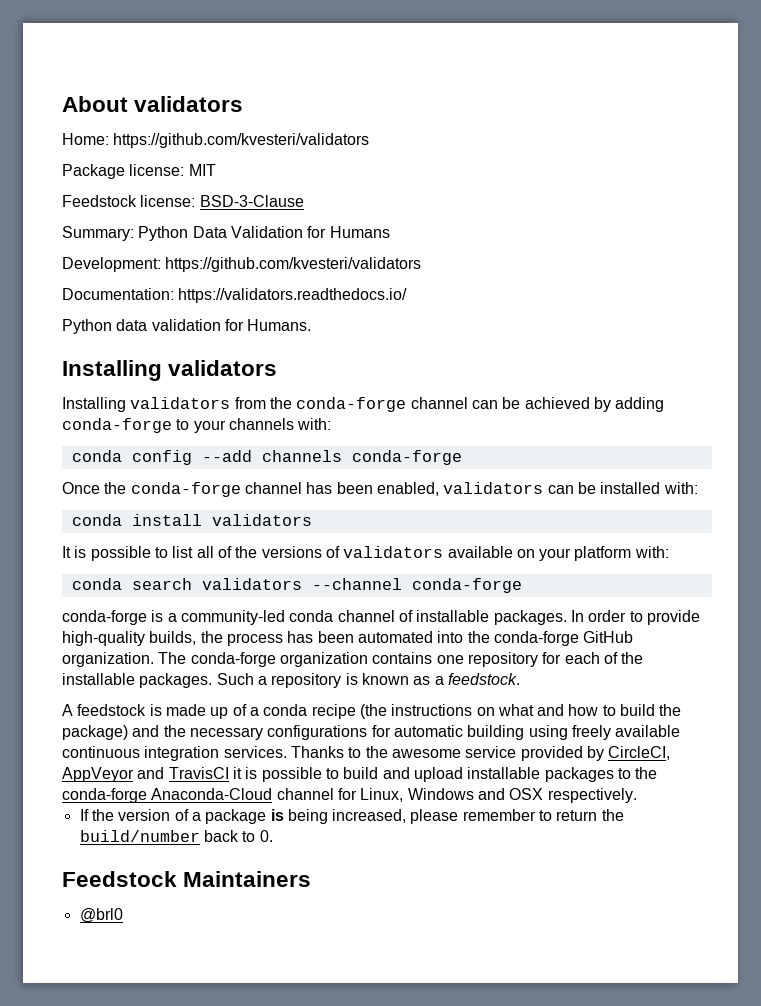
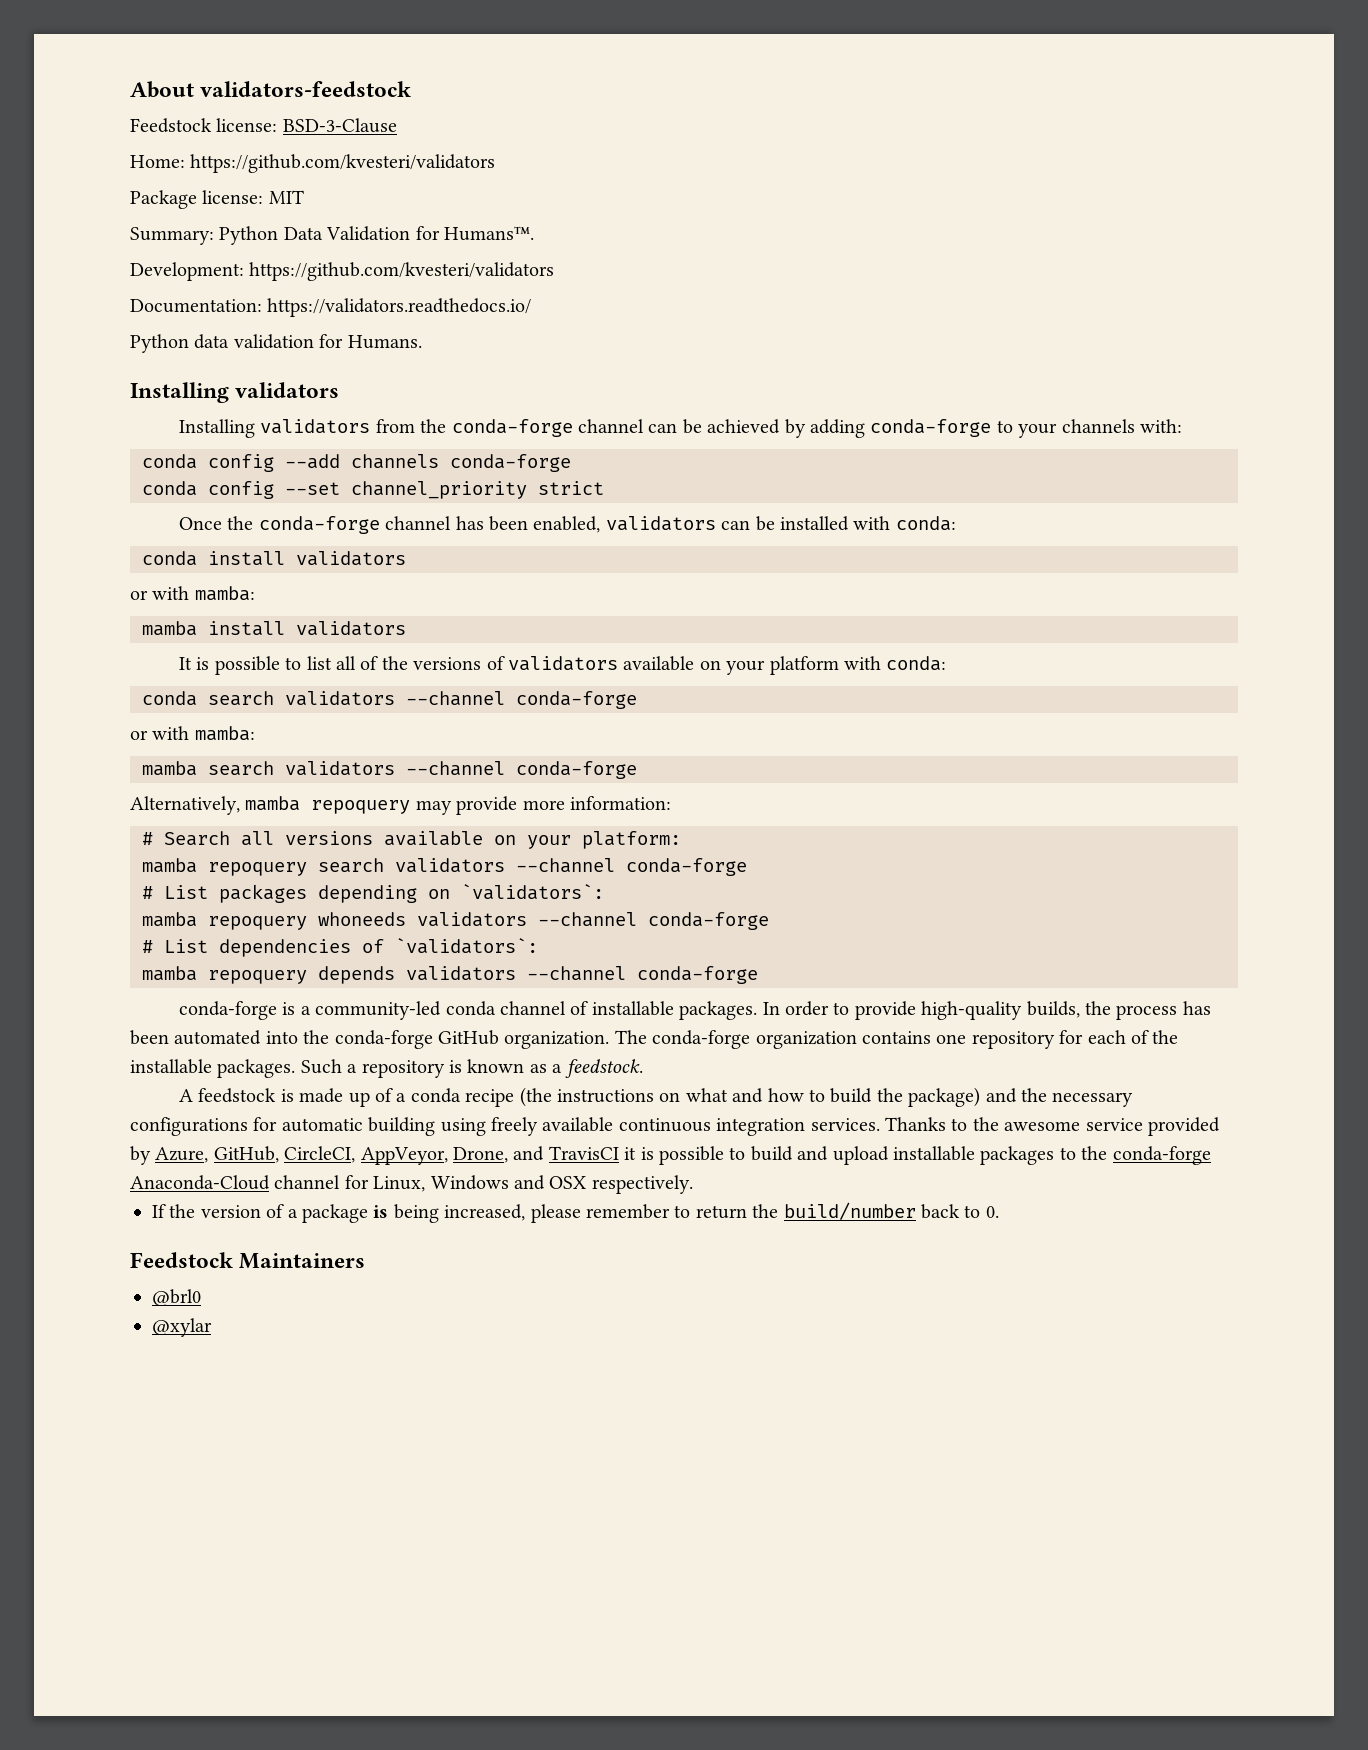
- About validators
+ About validators-feedstock
+ Feedstock license: BSD-3-Clause
- Feedstock license: BSD-3-Clause
- Summary: Python Data Validation for Humans
+ Summary: Python Data Validation for Humans™.
+ conda config --set channel_priority strict
- Once the conda-forge channel has been enabled, validators can be installed with:
+ Once the conda-forge channel has been enabled, validators can be installed with conda:
  conda install validators
+ or with mamba:
+ mamba install validators
- It is possible to list all of the versions of validators available on your platform with:
+ It is possible to list all of the versions of validators available on your platform with conda:
  conda search validators --channel conda-forge
+ or with mamba:
+ mamba search validators --channel conda-forge
+ Alternatively, mamba repoquery may provide more information:
+ # Search all versions available on your platform:
+ mamba repoquery search validators --channel conda-forge
+ # List packages depending on `validators`:
+ mamba repoquery whoneeds validators --channel conda-forge
+ # List dependencies of `validators`:
+ mamba repoquery depends validators --channel conda-forge
- Thanks to the awesome service provided by CircleCI, AppVeyor and TravisCI it is possible to build and upload installable packages to the conda-forge Anaconda-Cloud channel for Linux, Windows and OSX respectively.
+ Thanks to the awesome service provided by Azure, GitHub, CircleCI, AppVeyor, Drone, and TravisCI it is possible to build and upload installable packages to the conda-forge Anaconda-Cloud channel for Linux, Windows and OSX respectively.
+ @xylar

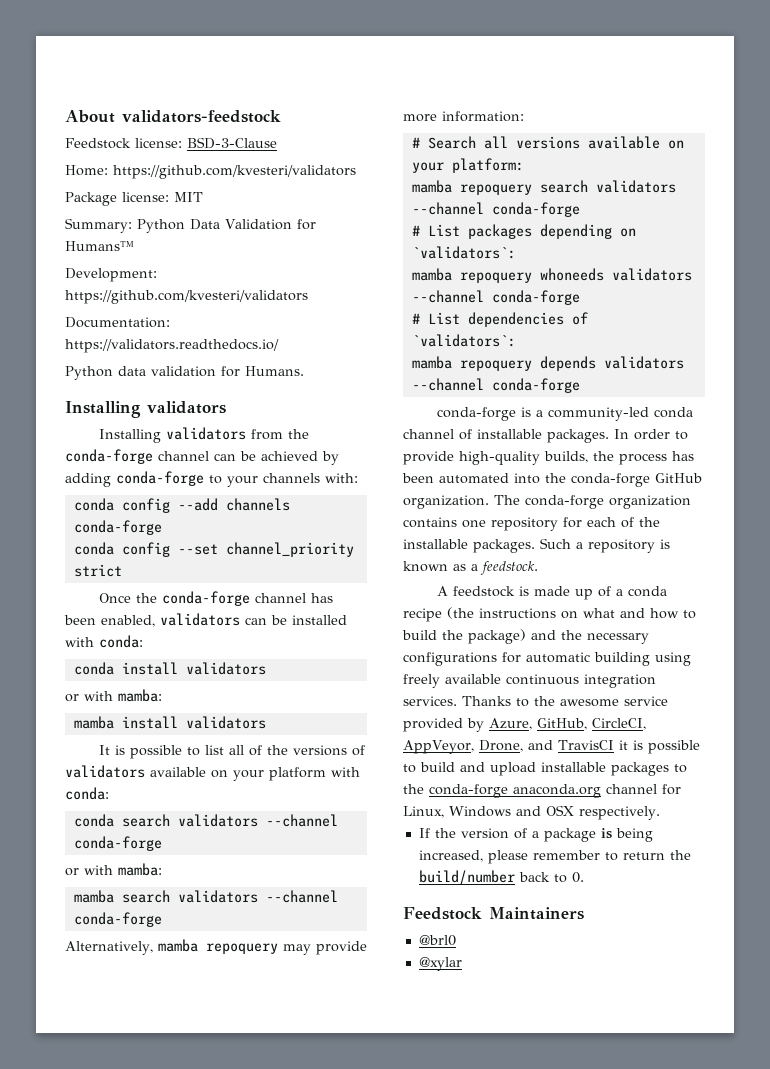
- Summary: Python Data Validation for Humans™.
+ Summary: Python Data Validation for Humans™
- Thanks to the awesome service provided by Azure, GitHub, CircleCI, AppVeyor, Drone, and TravisCI it is possible to build and upload installable packages to the conda-forge Anaconda-Cloud channel for Linux, Windows and OSX respectively.
+ Thanks to the awesome service provided by Azure, GitHub, CircleCI, AppVeyor, Drone, and TravisCI it is possible to build and upload installable packages to the conda-forge anaconda.org channel for Linux, Windows and OSX respectively.

